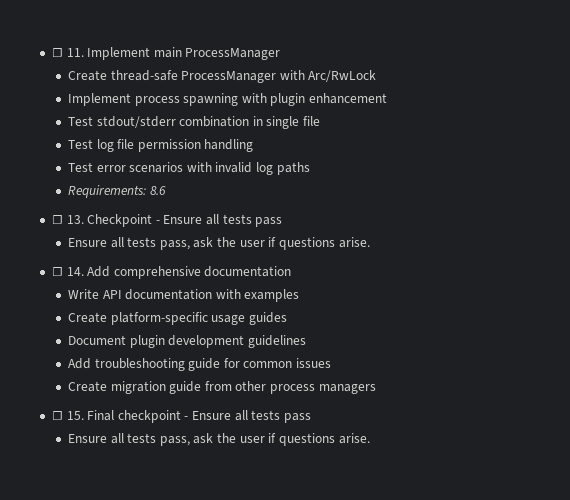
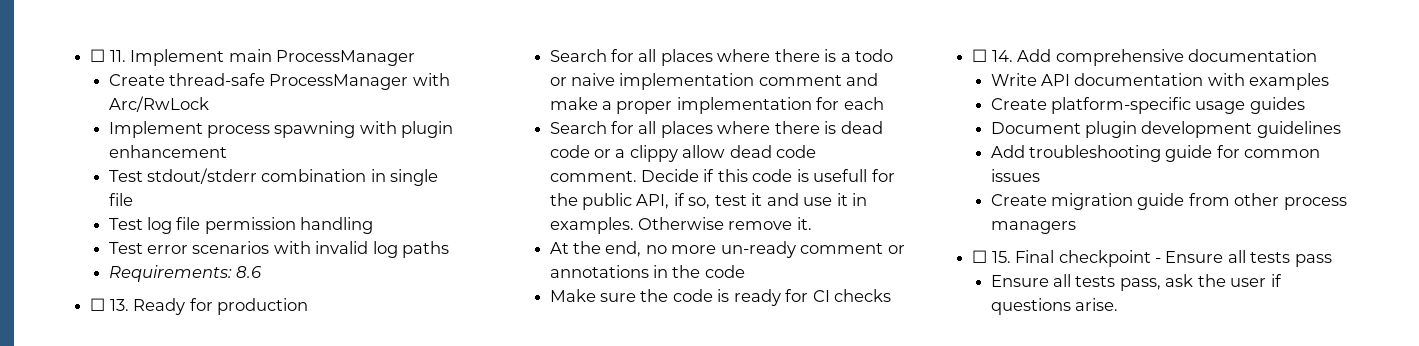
- ☐ 13. Checkpoint - Ensure all tests pass
- Ensure all tests pass, ask the user if questions arise.
+ ☐ 13. Ready for production
+ Search for all places where there is a todo or naive implementation comment and make a proper implementation for each
+ Search for all places where there is dead code or a clippy allow dead code comment. Decide if this code is usefull for the public API, if so, test it and use it in examples. Otherwise remove it.
+ At the end, no more un-ready comment or annotations in the code
+ Make sure the code is ready for CI checks

